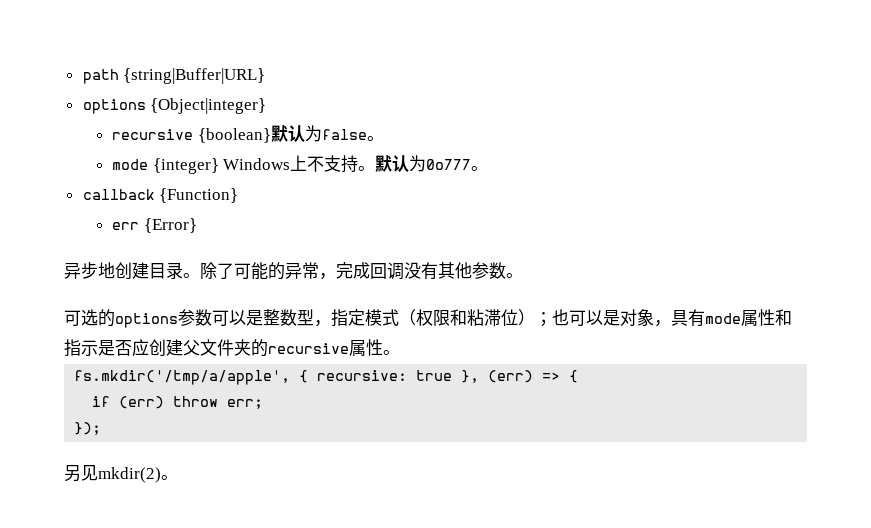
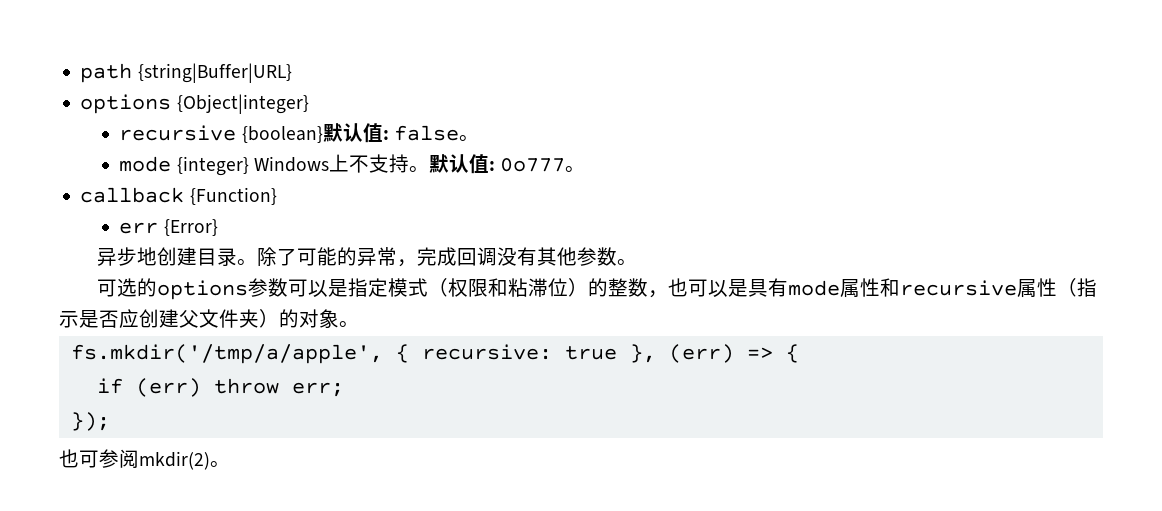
- recursive {boolean}默认为false。
+ recursive {boolean}默认值: false。
- 默认为0o777。
+ 默认值: 0o777。
- 可选的options参数可以是整数型，指定模式（权限和粘滞位）；也可以是对象，具有mode属性和指示是否应创建父文件夹的recursive属性。
+ 可选的options参数可以是指定模式（权限和粘滞位）的整数，也可以是具有mode属性和recursive属性（指示是否应创建父文件夹）的对象。
- 另见mkdir(2)。
+ 也可参阅mkdir(2)。

